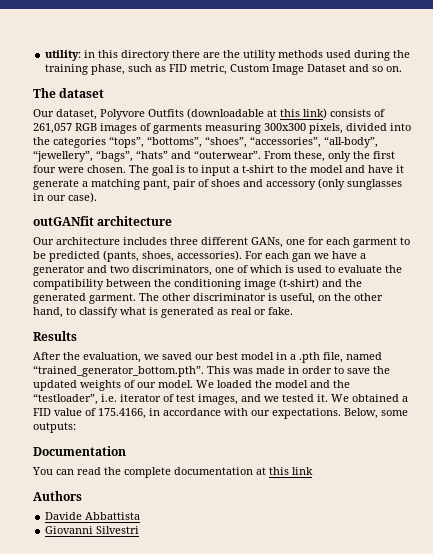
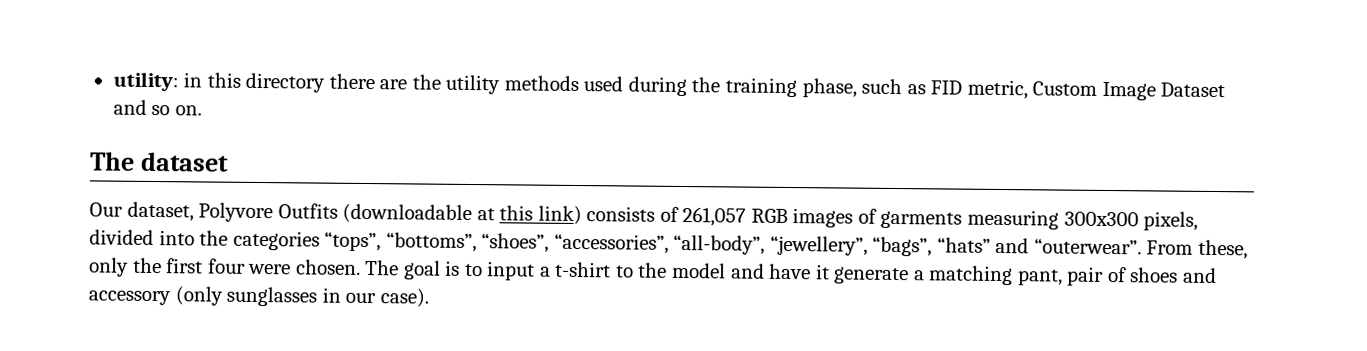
- outGANfit architecture
- Our architecture includes three different GANs, one for each garment to be predicted (pants, shoes, accessories). For each gan we have a generator and two discriminators, one of which is used to evaluate the compatibility between the conditioning image (t-shirt) and the generated garment. The other discriminator is useful, on the other hand, to classify what is generated as real or fake.
- Results
- After the evaluation, we saved our best model in a .pth file, named “trained_generator_bottom.pth”. This was made in order to save the updated weights of our model. We loaded the model and the “testloader”, i.e. iterator of test images, and we tested it. We obtained a FID value of 175.4166, in accordance with our expectations. Below, some outputs:
- Documentation
- You can read the complete documentation at this link
- Authors
- Davide Abbattista
- Giovanni Silvestri

